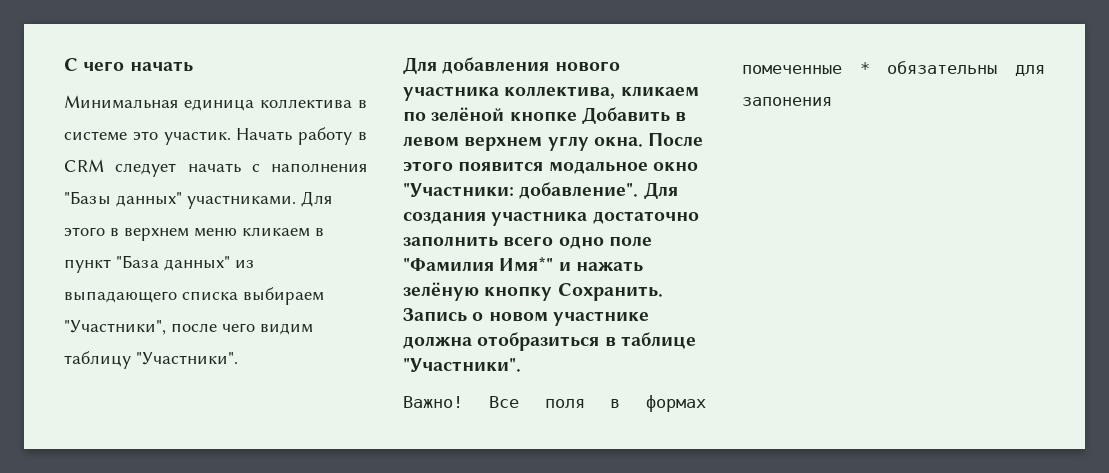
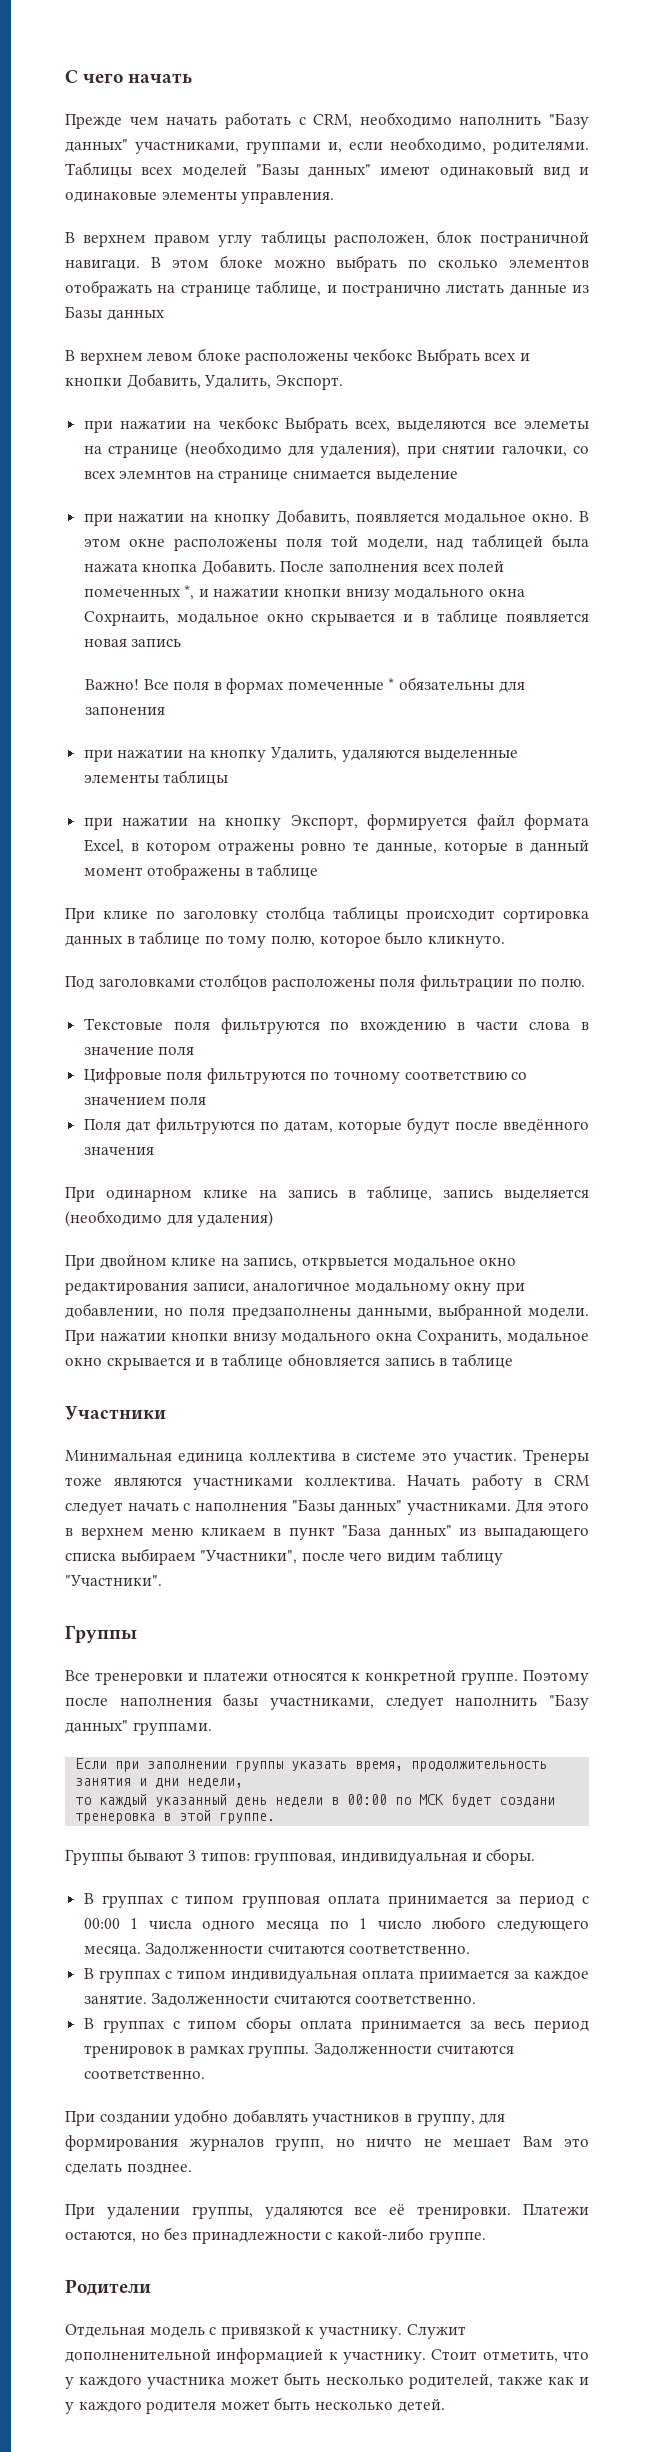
+ Прежде чем начать работать с CRM, необходимо наполнить "Базу данных" участниками, группами и, если необходимо, родителями. Таблицы всех моделей "Базы данных" имеют одинаковый вид и одинаковые элементы управления.
+ В верхнем правом углу таблицы расположен, блок постраничной навигаци. В этом блоке можно выбрать по сколько элементов отображать на странице таблице, и постранично листать данные из Базы данных
+ В верхнем левом блоке расположены чекбокс Выбрать всех и кнопки Добавить, Удалить, Экспорт.
+ при нажатии на чекбокс Выбрать всех, выделяются все элеметы на странице (необходимо для удаления), при снятии галочки, со всех элемнтов на странице снимается выделение
+ при нажатии на кнопку Добавить, появляется модальное окно. В этом окне расположены поля той модели, над таблицей была нажата кнопка Добавить. После заполнения всех полей помеченных *, и нажатии кнопки внизу модального окна Сохрнаить, модальное окно скрывается и в таблице появляется новая запись
+ Важно! Все поля в формах помеченные * обязательны для запонения
+ при нажатии на кнопку Удалить, удаляются выделенные элементы таблицы
+ при нажатии на кнопку Экспорт, формируется файл формата Excel, в котором отражены ровно те данные, которые в данный момент отображены в таблице
+ При клике по заголовку столбца таблицы происходит сортировка данных в таблице по тому полю, которое было кликнуто.
+ Под заголовками столбцов расположены поля фильтрации по полю.
+ Текстовые поля фильтруются по вхождению в части слова в значение поля
+ Цифровые поля фильтруются по точному соответствию со значением поля
+ Поля дат фильтруются по датам, которые будут после введённого значения
+ При одинарном клике на запись в таблице, запись выделяется (необходимо для удаления)
+ При двойном клике на запись, открвыется модальное окно редактирования записи, аналогичное модальному окну при добавлении, но поля предзаполнены данными, выбранной модели. При нажатии кнопки внизу модального окна Сохранить, модальное окно скрывается и в таблице обновляется запись в таблице
+ Участники
+ Тренеры тоже являются участниками коллектива.
  Для этого в верхнем меню кликаем в пункт "База данных" из выпадающего списка выбираем "Участники", после чего видим таблицу "Участники".
- Для добавления нового участника коллектива, кликаем по зелёной кнопке Добавить в левом верхнем углу окна. После этого появится модальное окно "Участники: добавление". Для создания участника достаточно заполнить всего одно поле "Фамилия Имя*" и нажать зелёную кнопку Сохранить. Запись о новом участнике должна отобразиться в таблице "Участники".
- Важно! Все поля в формах помеченные * обязательны для запонения
+ Группы
+ Все тренеровки и платежи относятся к конкретной группе. Поэтому после наполнения базы участниками, следует наполнить "Базу данных" группами.
+ Если при заполнении группы указать время, продолжительность занятия и дни недели,
+ то каждый указанный день недели в 00:00 по МСК будет создани тренеровка в этой группе.
+ Группы бывают 3 типов: групповая, индивидуальная и сборы.
+ В группах с типом групповая оплата принимается за период с 00:00 1 числа одного месяца по 1 число любого следующего месяца. Задолженности считаются соответственно.
+ В группах с типом индивидуальная оплата приимается за каждое занятие. Задолженности считаются соответственно.
+ В группах с типом сборы оплата принимается за весь период тренировок в рамках группы. Задолженности считаются соответственно.
+ При создании удобно добавлять участников в группу, для формирования журналов групп, но ничто не мешает Вам это сделать позднее.
+ При удалении группы, удаляются все её тренировки. Платежи остаются, но без принадлежности с какой-либо группе.
+ Родители
+ Отдельная модель с привязкой к участнику. Служит дополненительной информацией к участнику. Стоит отметить, что у каждого участника может быть несколько родителей, также как и у каждого родителя может быть несколько детей.

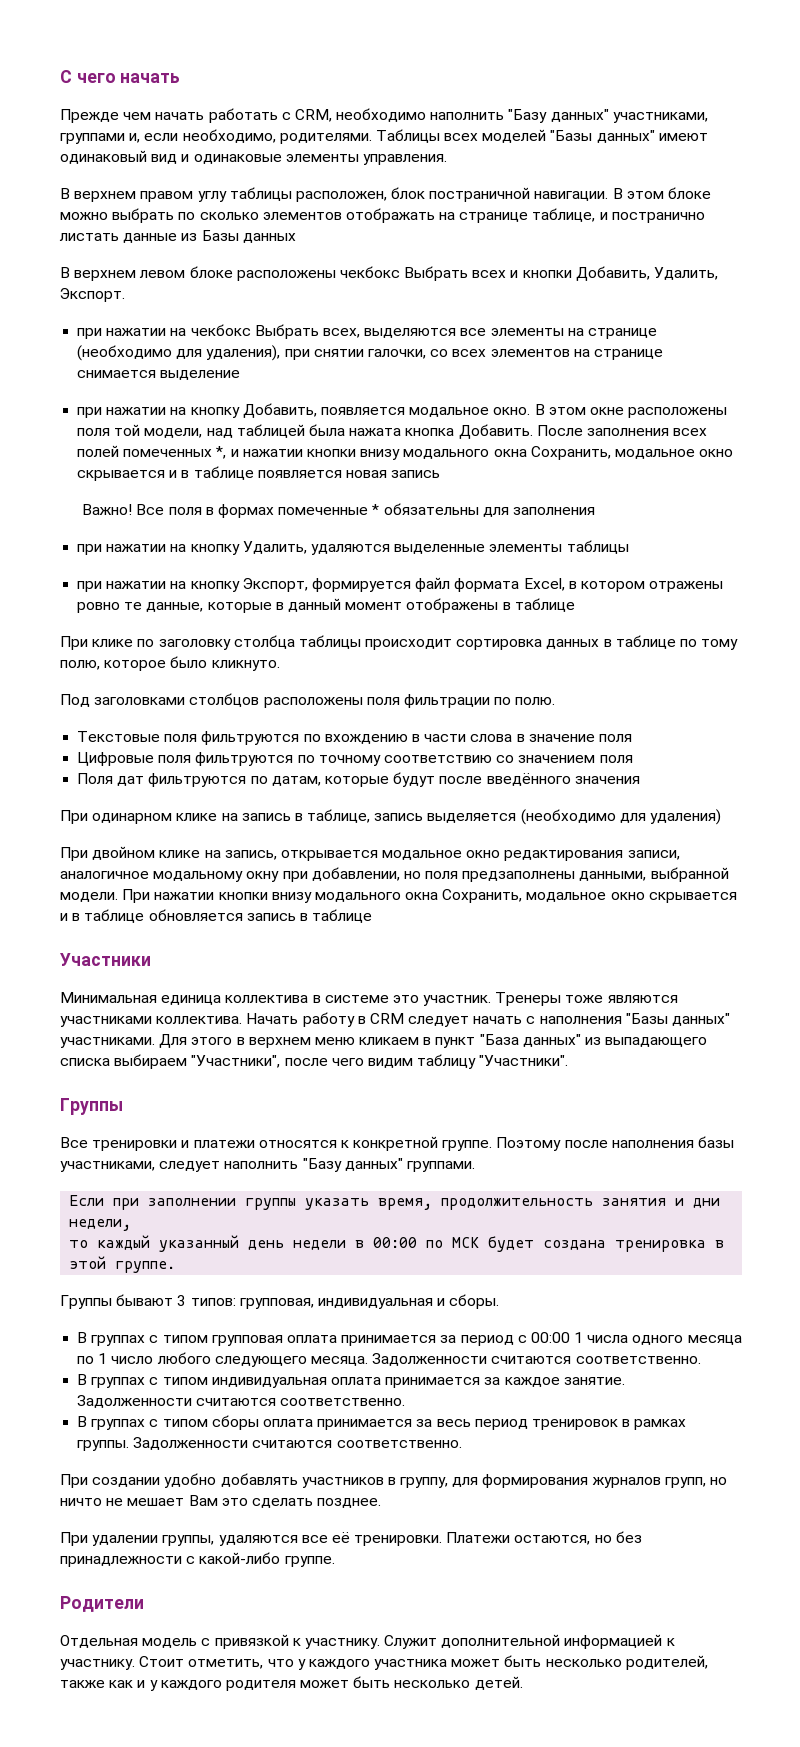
- В верхнем правом углу таблицы расположен, блок постраничной навигаци.
+ В верхнем правом углу таблицы расположен, блок постраничной навигации.
- при нажатии на чекбокс Выбрать всех, выделяются все элеметы на странице (необходимо для удаления), при снятии галочки, со всех элемнтов на странице снимается выделение
+ при нажатии на чекбокс Выбрать всех, выделяются все элементы на странице (необходимо для удаления), при снятии галочки, со всех элементов на странице снимается выделение
- После заполнения всех полей помеченных *, и нажатии кнопки внизу модального окна Сохрнаить, модальное окно скрывается и в таблице появляется новая запись
+ После заполнения всех полей помеченных *, и нажатии кнопки внизу модального окна Сохранить, модальное окно скрывается и в таблице появляется новая запись
- Все поля в формах помеченные * обязательны для запонения
+ Все поля в формах помеченные * обязательны для заполнения
- При двойном клике на запись, открвыется модальное окно редактирования записи, аналогичное модальному окну при добавлении, но поля предзаполнены данными, выбранной модели.
+ При двойном клике на запись, открывается модальное окно редактирования записи, аналогичное модальному окну при добавлении, но поля предзаполнены данными, выбранной модели.
- Минимальная единица коллектива в системе это участик.
+ Минимальная единица коллектива в системе это участник.
- Все тренеровки и платежи относятся к конкретной группе.
+ Все тренировки и платежи относятся к конкретной группе.
- то каждый указанный день недели в 00:00 по МСК будет создани тренеровка в этой группе.
+ то каждый указанный день недели в 00:00 по МСК будет создана тренировка в этой группе.
- В группах с типом индивидуальная оплата приимается за каждое занятие.
+ В группах с типом индивидуальная оплата принимается за каждое занятие.
- Служит дополненительной информацией к участнику.
+ Служит дополнительной информацией к участнику.

